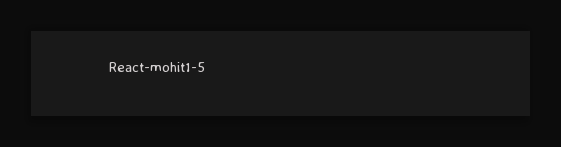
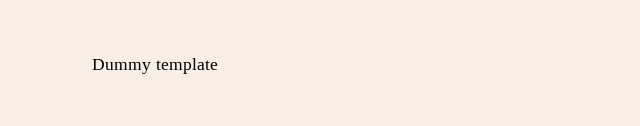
- React-mohit1-5
+ Dummy template

